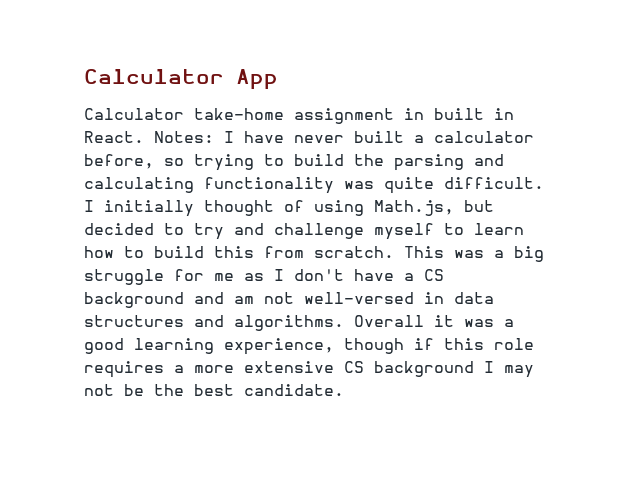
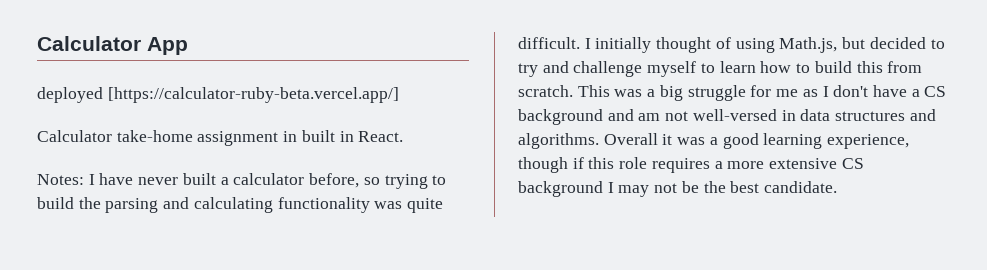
+ deployed [https://calculator-ruby-beta.vercel.app/]
- Calculator take-home assignment in built in React. Notes: I have never built a calculator before, so trying to build the parsing and calculating functionality was quite difficult.
+ Calculator take-home assignment in built in React.
+ Notes: I have never built a calculator before, so trying to build the parsing and calculating functionality was quite difficult.

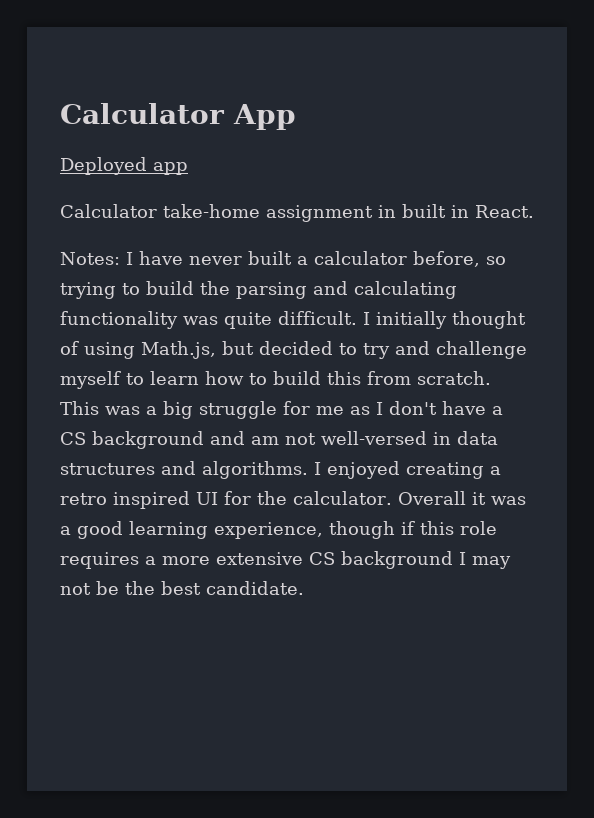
- deployed [https://calculator-ruby-beta.vercel.app/]
+ Deployed app
+ I enjoyed creating a retro inspired UI for the calculator.

